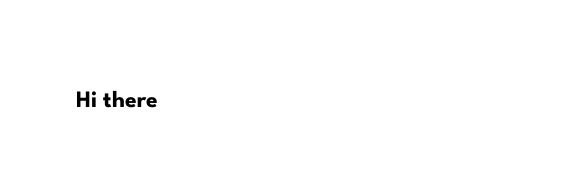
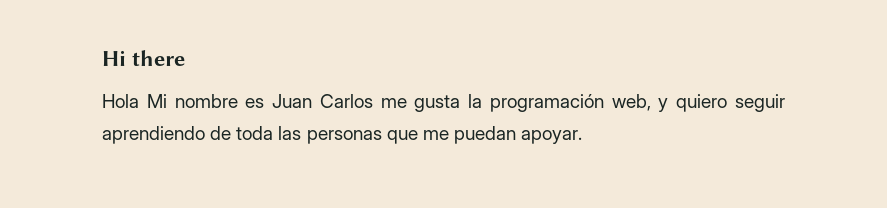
+ Hola Mi nombre es Juan Carlos me gusta la programación web, y quiero seguir aprendiendo de toda las personas que me puedan apoyar.

